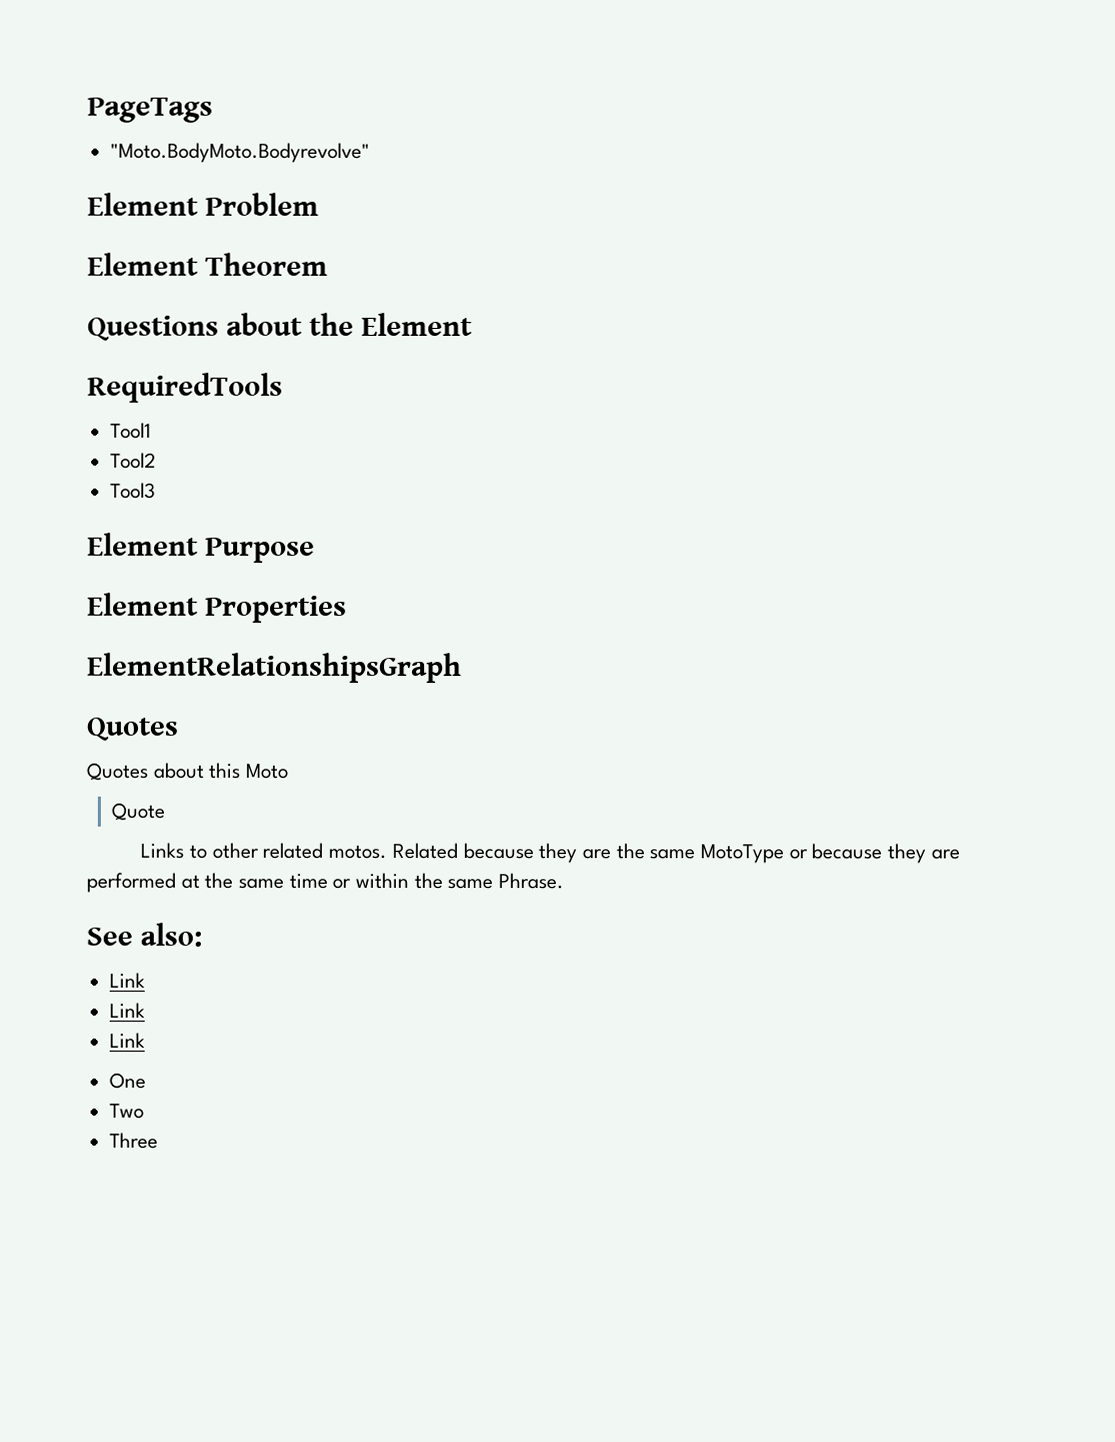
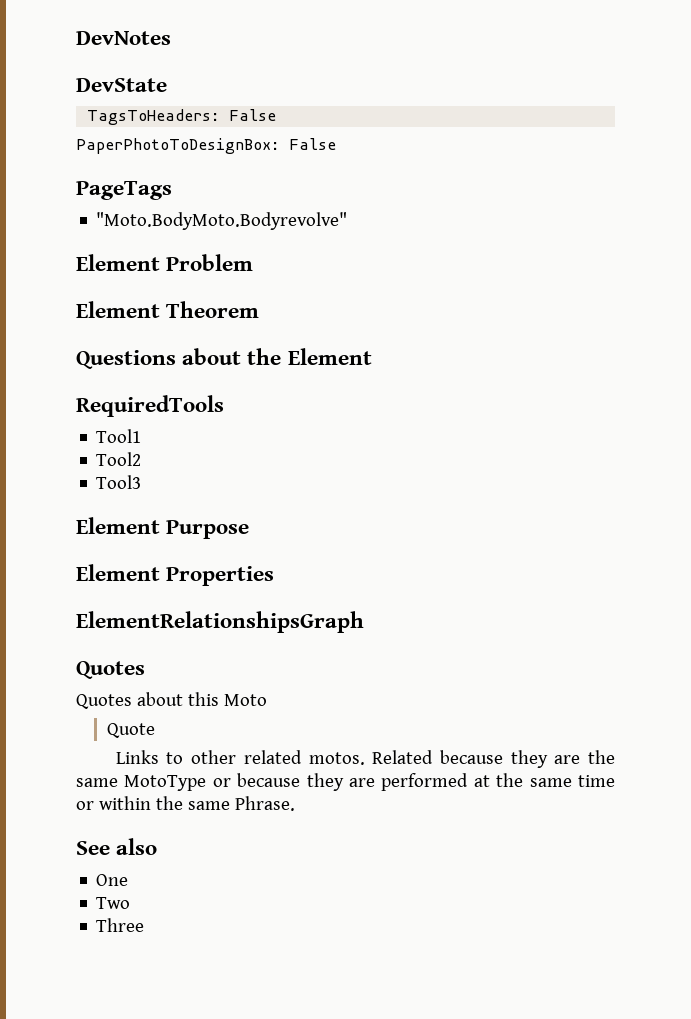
+ DevNotes
+ DevState
+ TagsToHeaders: False
+ PaperPhotoToDesignBox: False
- See also:
- Link
- Link
- Link
+ See also

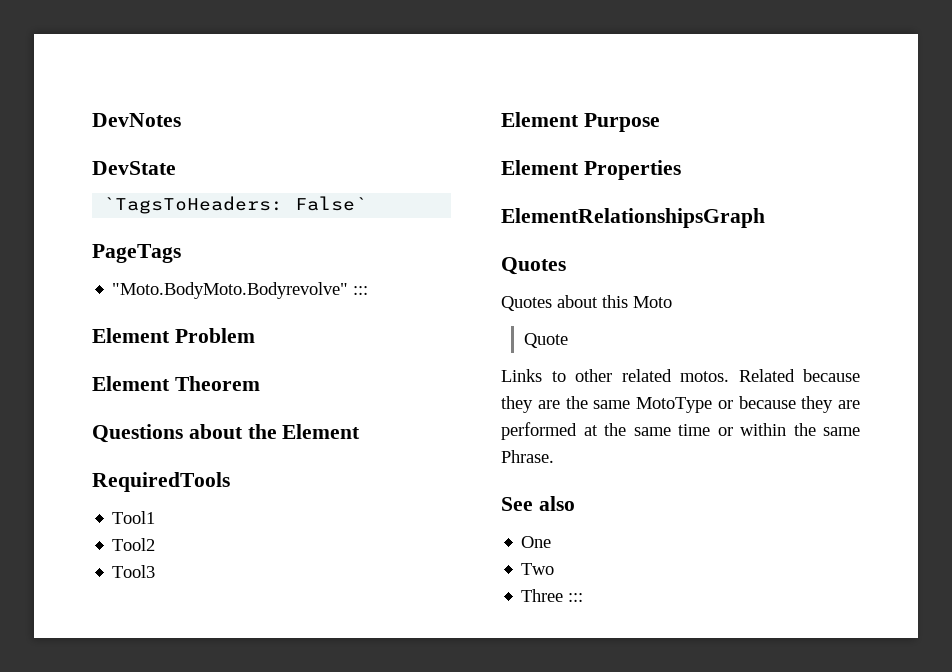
- TagsToHeaders: False
- PaperPhotoToDesignBox: False
+ `TagsToHeaders: False`
- "Moto.BodyMoto.Bodyrevolve"
+ "Moto.BodyMoto.Bodyrevolve" :::
- Three
+ Three :::

